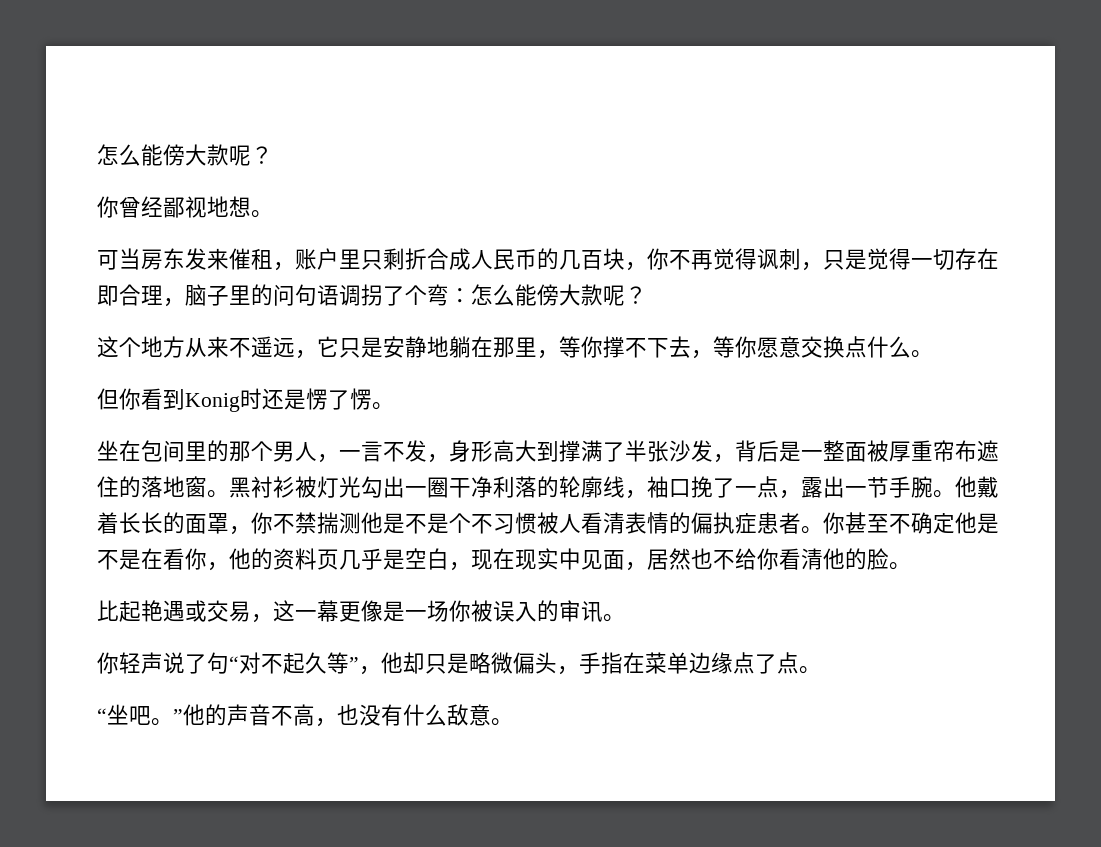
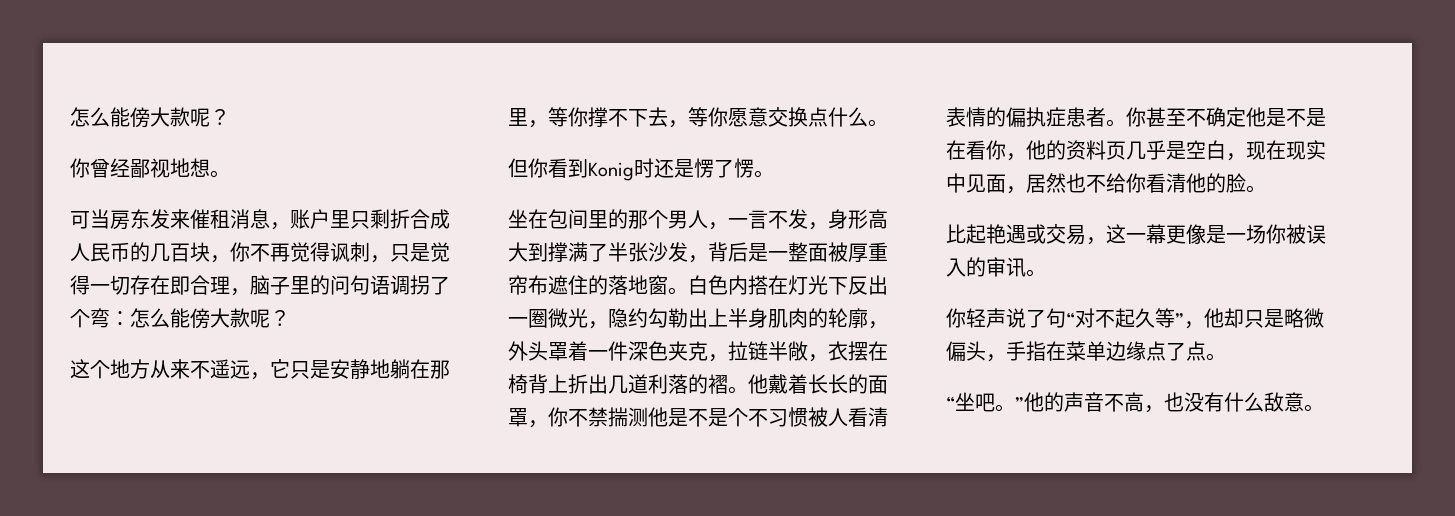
- 可当房东发来催租，账户里只剩折合成人民币的几百块，你不再觉得讽刺，只是觉得一切存在即合理，脑子里的问句语调拐了个弯：怎么能傍大款呢？
+ 可当房东发来催租消息，账户里只剩折合成人民币的几百块，你不再觉得讽刺，只是觉得一切存在即合理，脑子里的问句语调拐了个弯：怎么能傍大款呢？
- 黑衬衫被灯光勾出一圈干净利落的轮廓线，袖口挽了一点，露出一节手腕。
+ 白色内搭在灯光下反出一圈微光，隐约勾勒出上半身肌肉的轮廓，外头罩着一件深色夹克，拉链半敞，衣摆在椅背上折出几道利落的褶。

